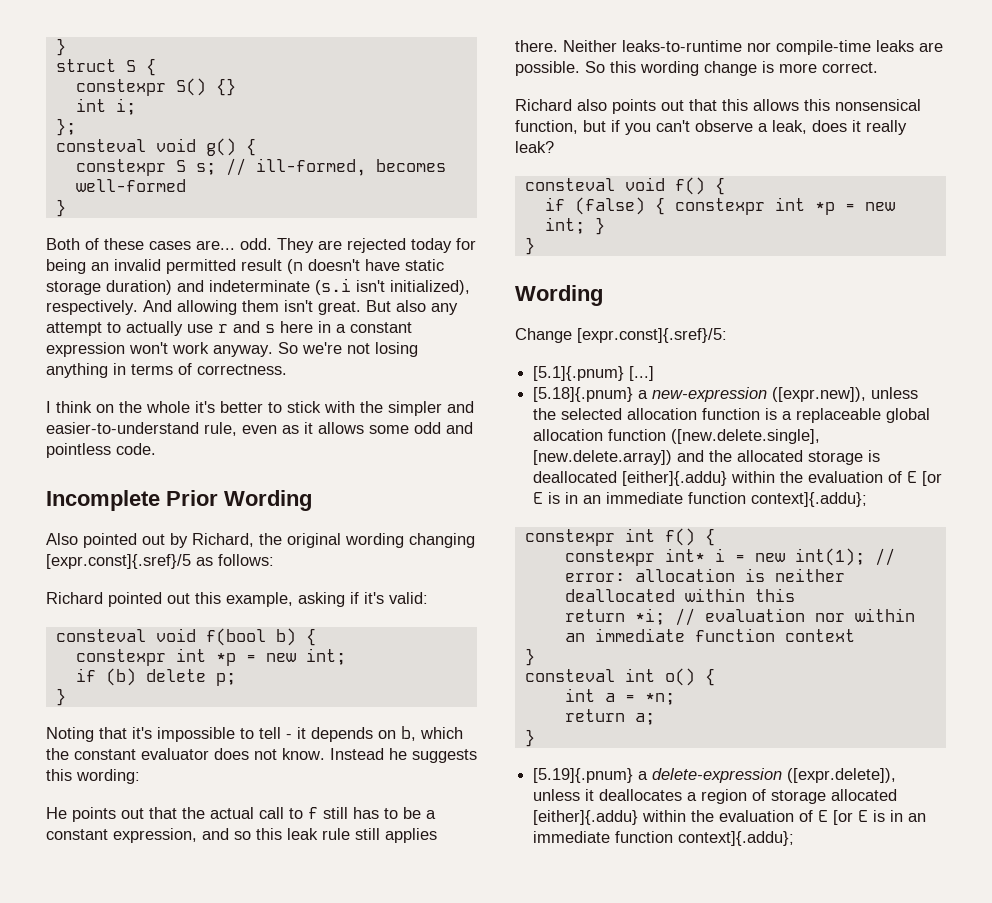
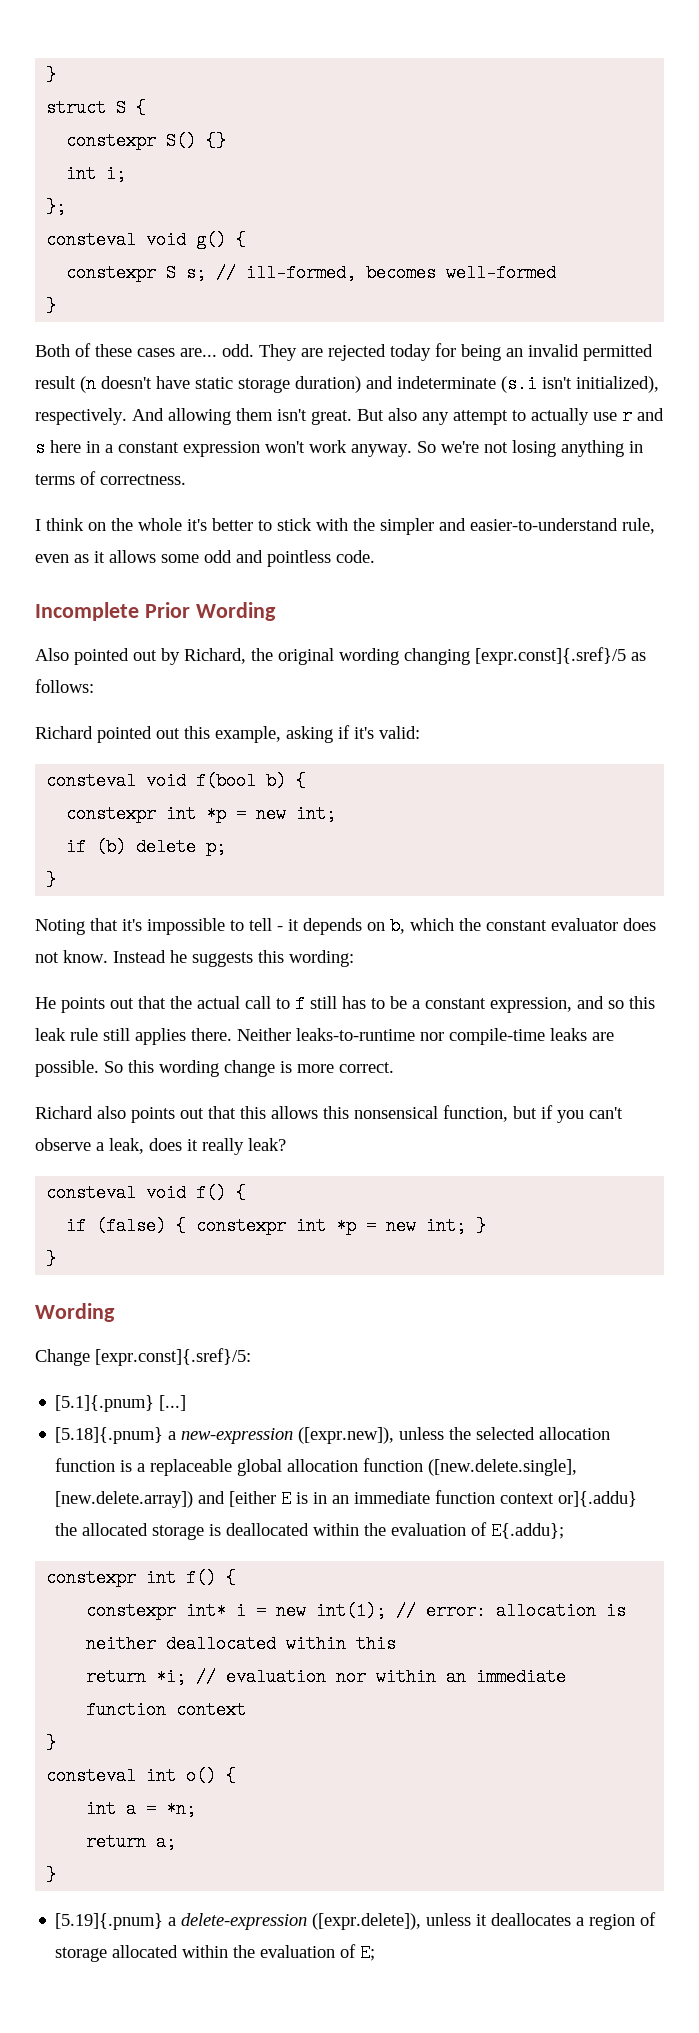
- [5.18]{.pnum} a new-expression ([expr.new]), unless the selected allocation function is a replaceable global allocation function ([new.delete.single], [new.delete.array]) and the allocated storage is deallocated [either]{.addu} within the evaluation of E [or E is in an immediate function context]{.addu};
+ [5.18]{.pnum} a new-expression ([expr.new]), unless the selected allocation function is a replaceable global allocation function ([new.delete.single], [new.delete.array]) and [either E is in an immediate function context or]{.addu} the allocated storage is deallocated within the evaluation of E{.addu};
- [5.19]{.pnum} a delete-expression ([expr.delete]), unless it deallocates a region of storage allocated [either]{.addu} within the evaluation of E [or E is in an immediate function context]{.addu};
+ [5.19]{.pnum} a delete-expression ([expr.delete]), unless it deallocates a region of storage allocated within the evaluation of E;

